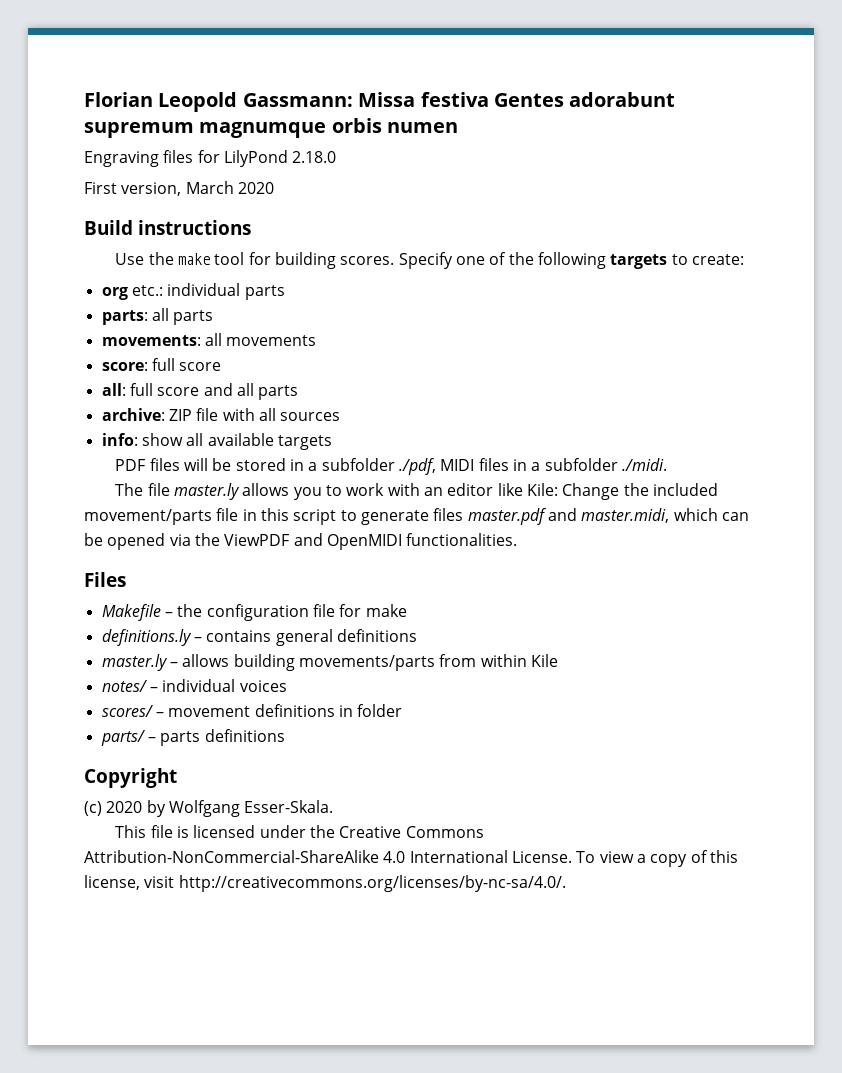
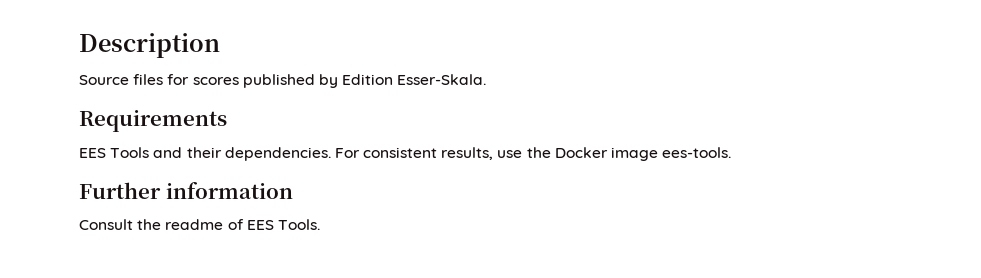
- Florian Leopold Gassmann: Missa festiva Gentes adorabunt supremum magnumque orbis numen
- Engraving files for LilyPond 2.18.0
- First version, March 2020
- Build instructions
- Use the make tool for building scores. Specify one of the following targets to create:
- org etc.: individual parts
- parts: all parts
- movements: all movements
- score: full score
- all: full score and all parts
- archive: ZIP file with all sources
- info: show all available targets
- PDF files will be stored in a subfolder ./pdf, MIDI files in a subfolder ./midi.
- The file master.ly allows you to work with an editor like Kile: Change the included movement/parts file in this script to generate files master.pdf and master.midi, which can be opened via the ViewPDF and OpenMIDI functionalities.
- Files
- Makefile – the configuration file for make
- definitions.ly – contains general definitions
- master.ly – allows building movements/parts from within Kile
- notes/ – individual voices
- scores/ – movement definitions in folder
- parts/ – parts definitions
- Copyright
- (c) 2020 by Wolfgang Esser-Skala.
- This file is licensed under the Creative Commons Attribution-NonCommercial-ShareAlike 4.0 International License. To view a copy of this license, visit http://creativecommons.org/licenses/by-nc-sa/4.0/.
+ Description
+ Source files for scores published by Edition Esser-Skala.
+ Requirements
+ EES Tools and their dependencies. For consistent results, use the Docker image ees-tools.
+ Further information
+ Consult the readme of EES Tools.

